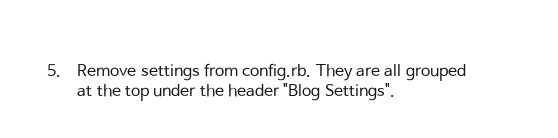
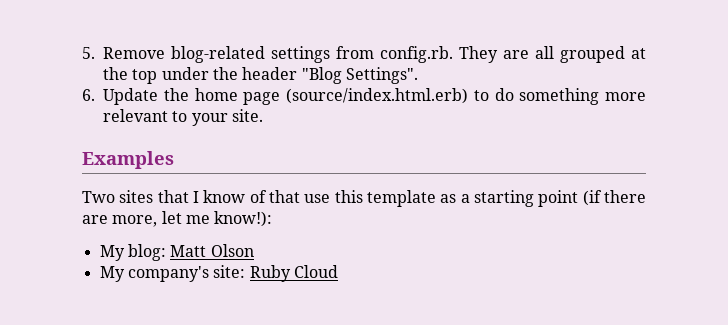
- 5. Remove settings from config.rb. They are all grouped at the top under the header "Blog Settings".
+ 5. Remove blog-related settings from config.rb. They are all grouped at the top under the header "Blog Settings".
+ 6. Update the home page (source/index.html.erb) to do something more relevant to your site.
+ Examples
+ Two sites that I know of that use this template as a starting point (if there are more, let me know!):
+ My blog: Matt Olson
+ My company's site: Ruby Cloud

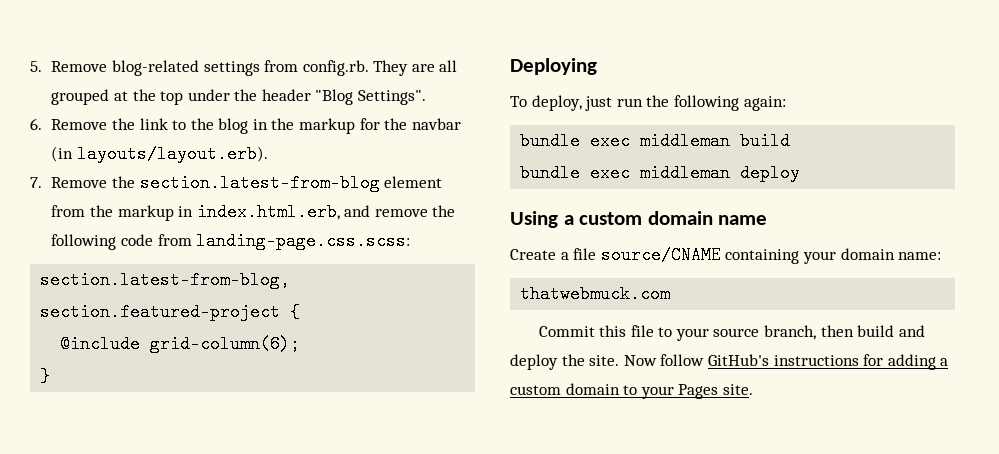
- 6. Update the home page (source/index.html.erb) to do something more relevant to your site.
- Examples
- Two sites that I know of that use this template as a starting point (if there are more, let me know!):
- My blog: Matt Olson
- My company's site: Ruby Cloud
+ 6. Remove the link to the blog in the markup for the navbar (in layouts/layout.erb).
+ 7. Remove the section.latest-from-blog element from the markup in index.html.erb, and remove the following code from landing-page.css.scss:
+ section.latest-from-blog, section.featured-project {
+ @include grid-column(6);
+ }
+ Deploying
+ To deploy, just run the following again:
+ bundle exec middleman build
+ bundle exec middleman deploy
+ Using a custom domain name
+ Create a file source/CNAME containing your domain name:
+ thatwebmuck.com
+ Commit this file to your source branch, then build and deploy the site. Now follow GitHub's instructions for adding a custom domain to your Pages site.

